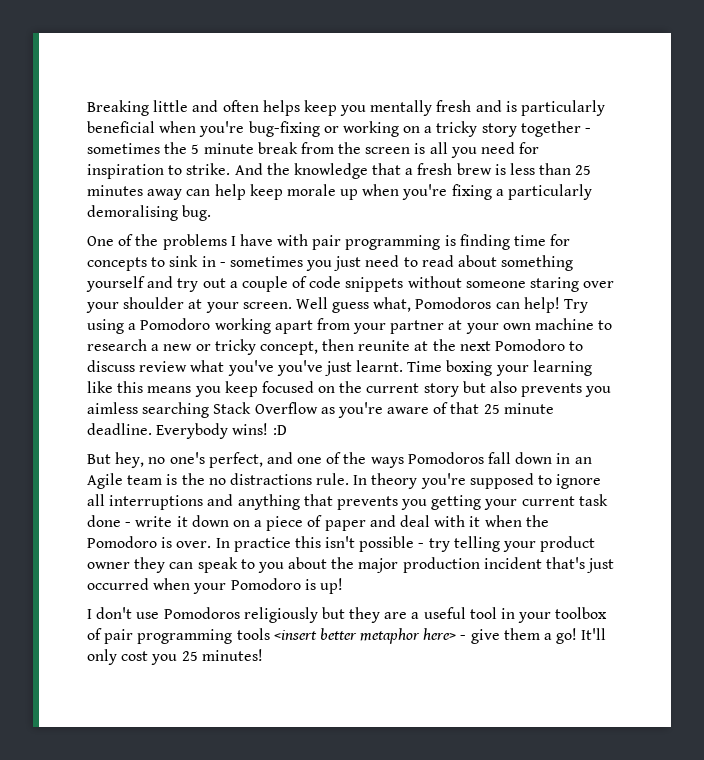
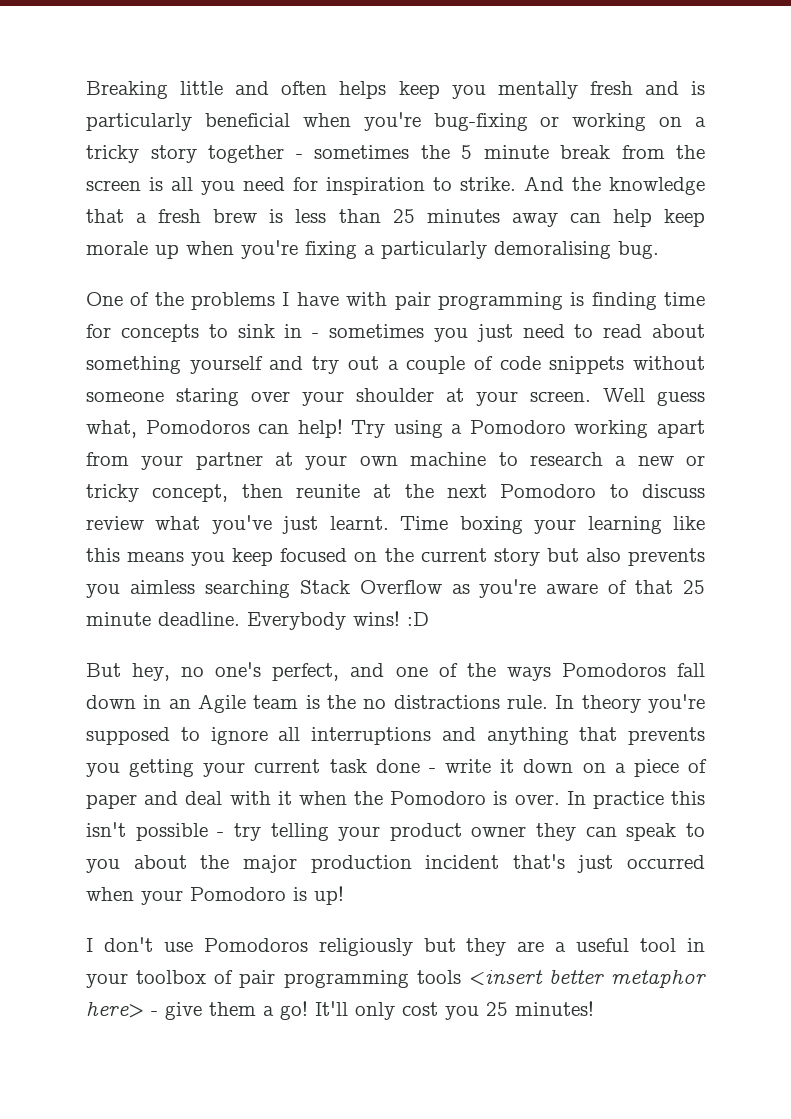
- Try using a Pomodoro working apart from your partner at your own machine to research a new or tricky concept, then reunite at the next Pomodoro to discuss review what you've you've just learnt.
+ Try using a Pomodoro working apart from your partner at your own machine to research a new or tricky concept, then reunite at the next Pomodoro to discuss review what you've just learnt.

